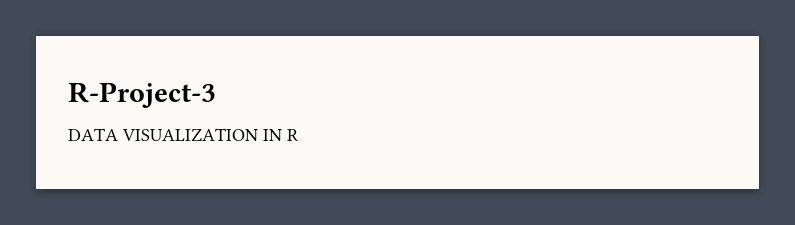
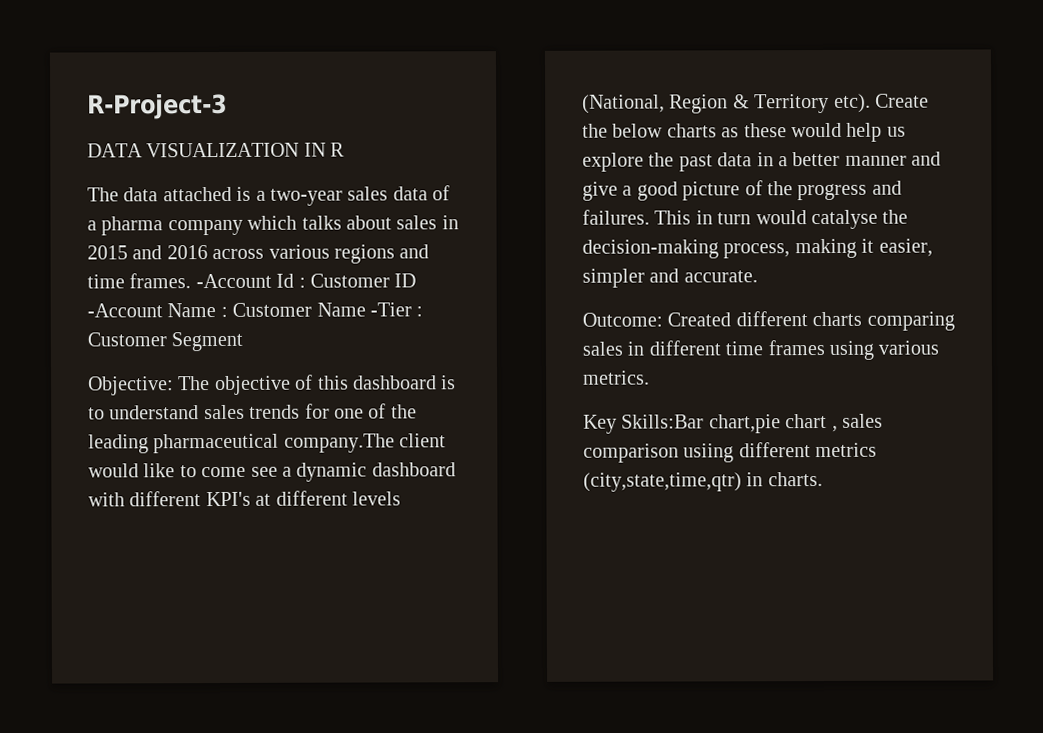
+ The data attached is a two-year sales data of a pharma company which talks about sales in 2015 and 2016 across various regions and time frames. -Account Id : Customer ID -Account Name : Customer Name -Tier : Customer Segment
+ Objective: The objective of this dashboard is to understand sales trends for one of the leading pharmaceutical company.The client would like to come see a dynamic dashboard with different KPI's at different levels (National, Region & Territory etc). Create the below charts as these would help us explore the past data in a better manner and give a good picture of the progress and failures. This in turn would catalyse the decision-making process, making it easier, simpler and accurate.
+ Outcome: Created different charts comparing sales in different time frames using various metrics.
+ Key Skills:Bar chart,pie chart , sales comparison usiing different metrics (city,state,time,qtr) in charts.

